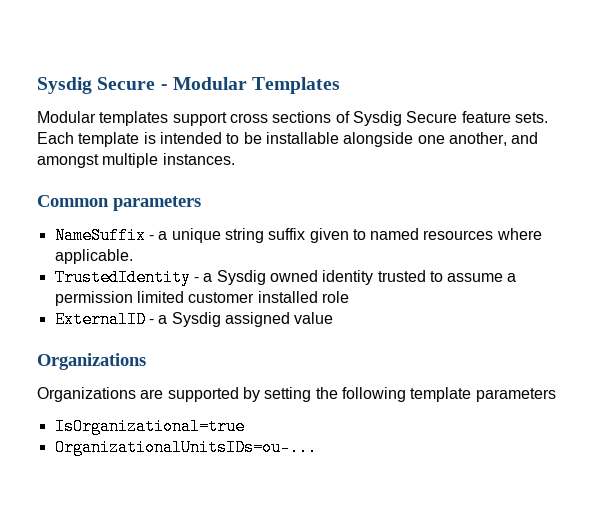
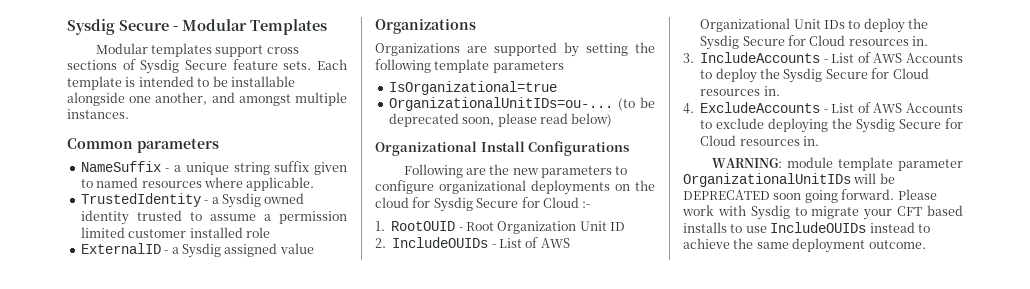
- OrganizationalUnitsIDs=ou-...
+ OrganizationalUnitIDs=ou-... (to be deprecated soon, please read below)
+ Organizational Install Configurations
+ Following are the new parameters to configure organizational deployments on the cloud for Sysdig Secure for Cloud :-
+ 1. RootOUID - Root Organization Unit ID
+ 2. IncludeOUIDs - List of AWS Organizational Unit IDs to deploy the Sysdig Secure for Cloud resources in.
+ 3. IncludeAccounts - List of AWS Accounts to deploy the Sysdig Secure for Cloud resources in.
+ 4. ExcludeAccounts - List of AWS Accounts to exclude deploying the Sysdig Secure for Cloud resources in.
+ WARNING: module template parameter OrganizationalUnitIDs will be DEPRECATED soon going forward. Please work with Sysdig to migrate your CFT based installs to use IncludeOUIDs instead to achieve the same deployment outcome.

